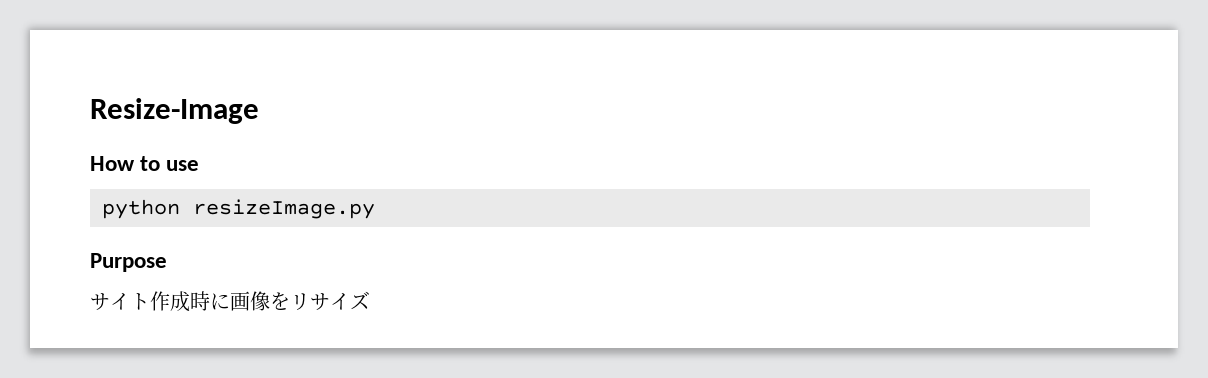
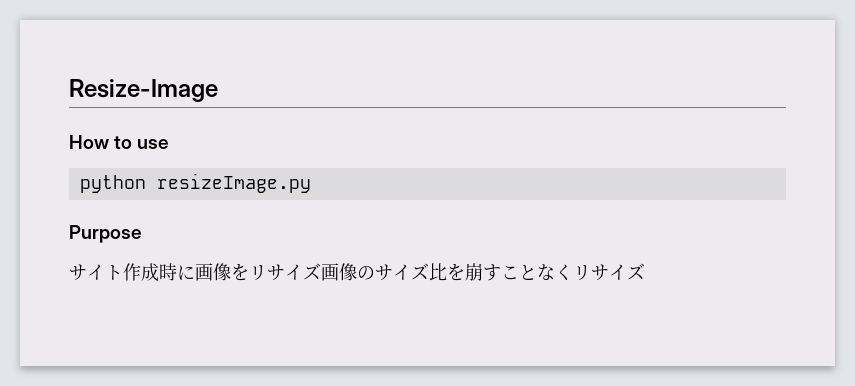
- サイト作成時に画像をリサイズ
+ サイト作成時に画像をリサイズ画像のサイズ比を崩すことなくリサイズ

